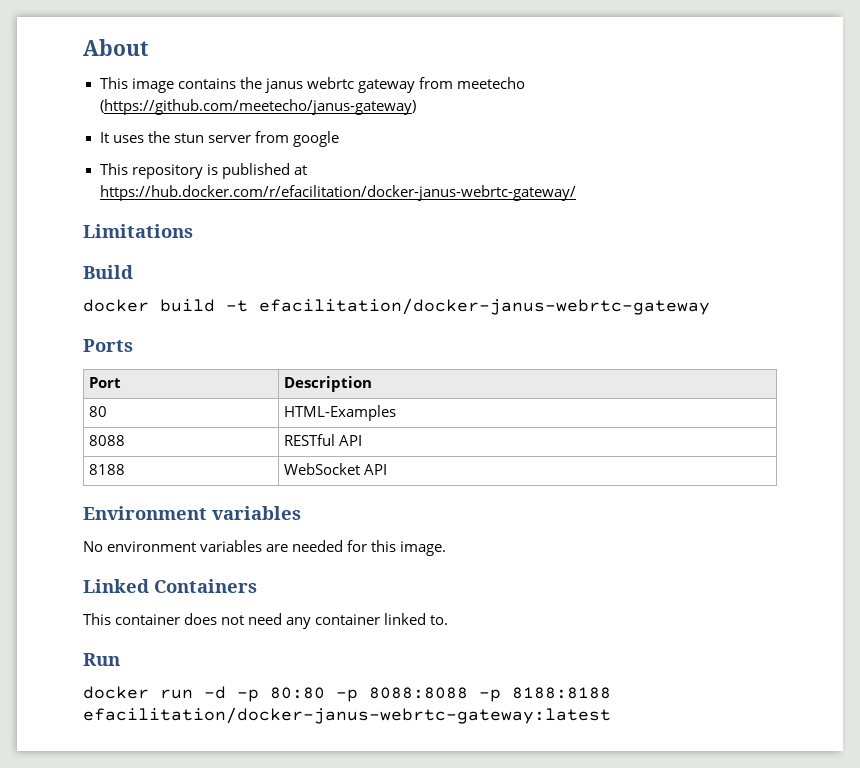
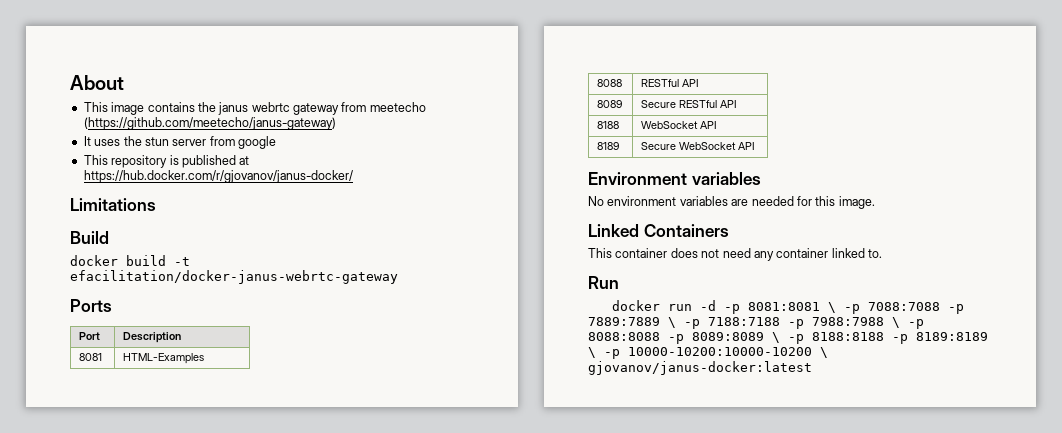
- This repository is published at https://hub.docker.com/r/efacilitation/docker-janus-webrtc-gateway/
+ This repository is published at https://hub.docker.com/r/gjovanov/janus-docker/
- 80 | HTML-Examples
+ 8081 | HTML-Examples
+ 8089 | Secure RESTful API
+ 8189 | Secure WebSocket API
- docker run -d -p 80:80 -p 8088:8088 -p 8188:8188 efacilitation/docker-janus-webrtc-gateway:latest
+ docker run -d -p 8081:8081 \ -p 7088:7088 -p 7889:7889 \ -p 7188:7188 -p 7988:7988 \ -p 8088:8088 -p 8089:8089 \ -p 8188:8188 -p 8189:8189 \ -p 10000-10200:10000-10200 \ gjovanov/janus-docker:latest

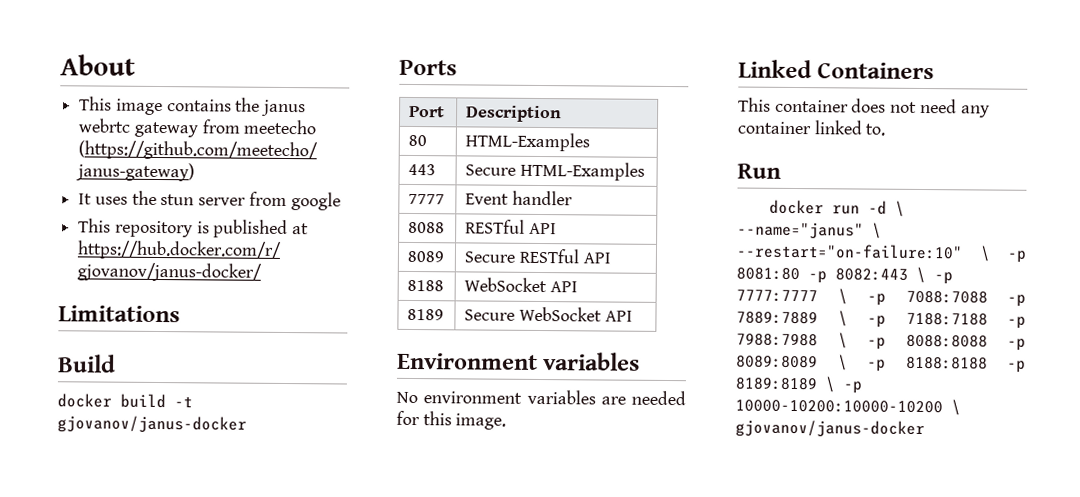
- docker build -t efacilitation/docker-janus-webrtc-gateway
+ docker build -t gjovanov/janus-docker
- 8081 | HTML-Examples
+ 80 | HTML-Examples
+ 443 | Secure HTML-Examples
+ 7777 | Event handler
- docker run -d -p 8081:8081 \ -p 7088:7088 -p 7889:7889 \ -p 7188:7188 -p 7988:7988 \ -p 8088:8088 -p 8089:8089 \ -p 8188:8188 -p 8189:8189 \ -p 10000-10200:10000-10200 \ gjovanov/janus-docker:latest
+ docker run -d \ --name="janus" \ --restart="on-failure:10" \ -p 8081:80 -p 8082:443 \ -p 7777:7777 \ -p 7088:7088 -p 7889:7889 \ -p 7188:7188 -p 7988:7988 \ -p 8088:8088 -p 8089:8089 \ -p 8188:8188 -p 8189:8189 \ -p 10000-10200:10000-10200 \ gjovanov/janus-docker

